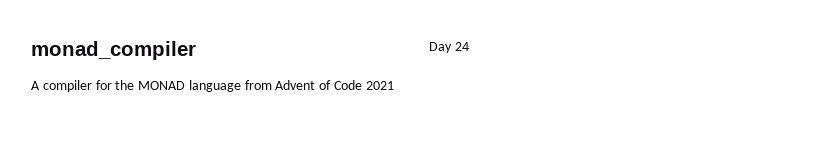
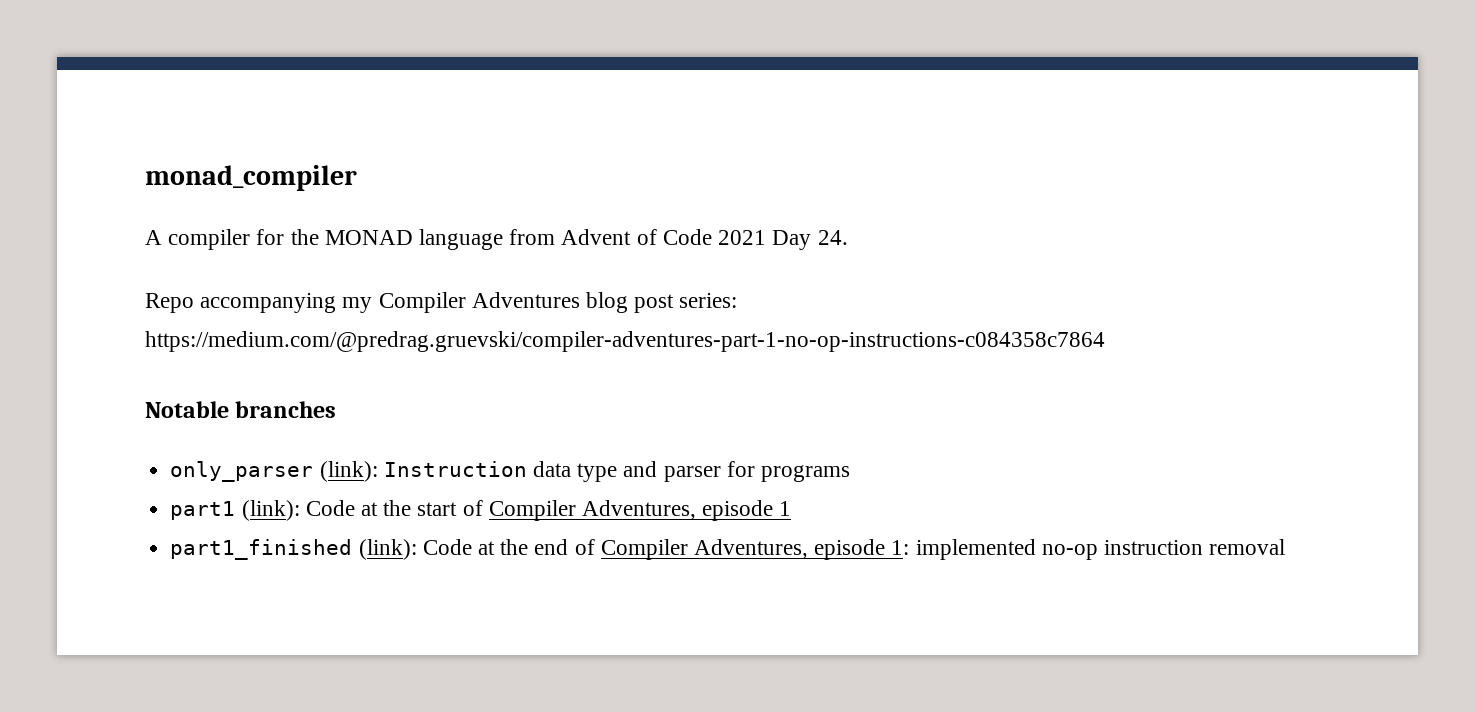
- A compiler for the MONAD language from Advent of Code 2021 Day 24
+ A compiler for the MONAD language from Advent of Code 2021 Day 24.
+ Repo accompanying my Compiler Adventures blog post series: https://medium.com/@predrag.gruevski/compiler-adventures-part-1-no-op-instructions-c084358c7864
+ Notable branches
+ only_parser (link): Instruction data type and parser for programs
+ part1 (link): Code at the start of Compiler Adventures, episode 1
+ part1_finished (link): Code at the end of Compiler Adventures, episode 1: implemented no-op instruction removal

